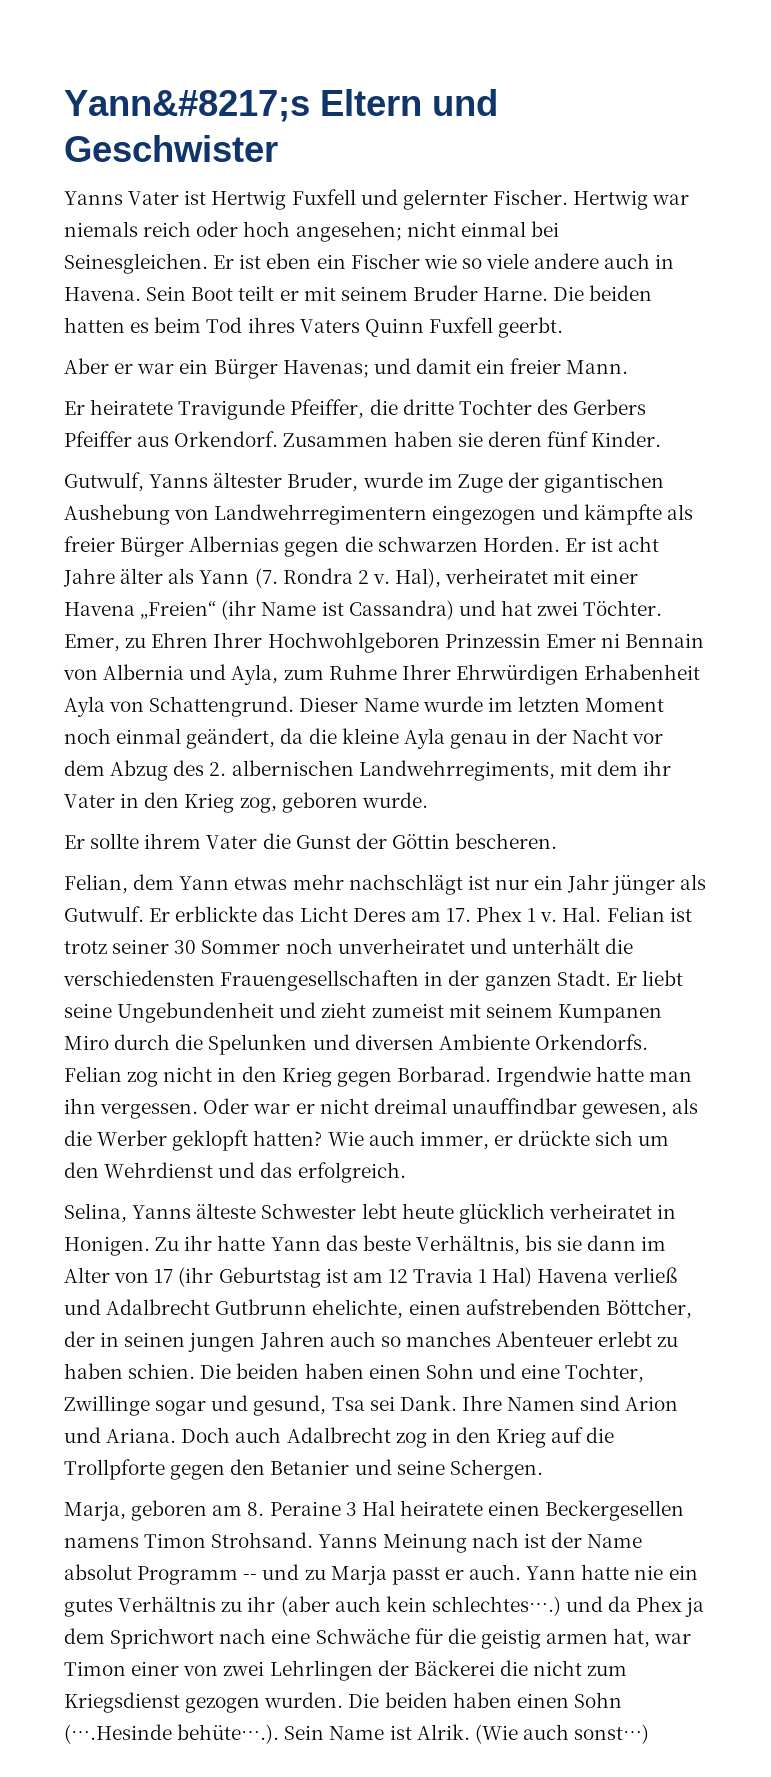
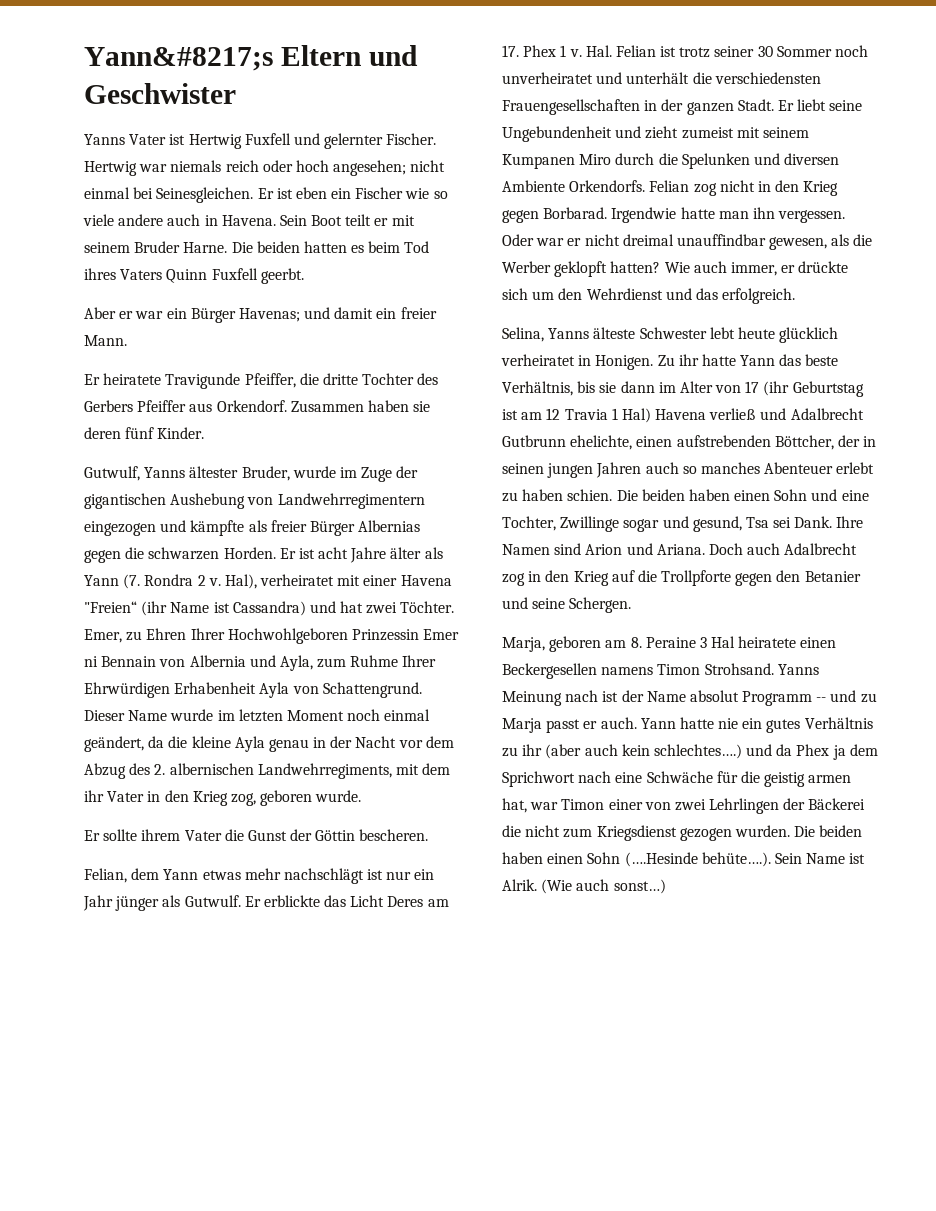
- Hal), verheiratet mit einer Havena „Freien“ (ihr Name ist Cassandra) und hat zwei Töchter.
+ Hal), verheiratet mit einer Havena "Freien“ (ihr Name ist Cassandra) und hat zwei Töchter.

